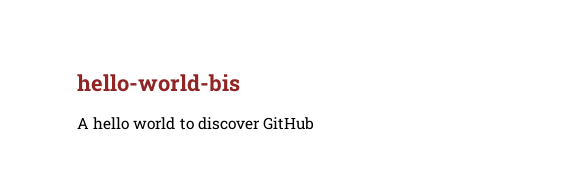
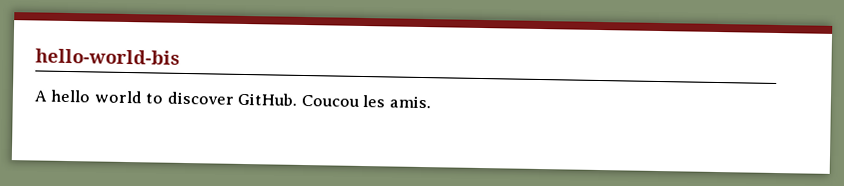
- A hello world to discover GitHub
+ A hello world to discover GitHub. Coucou les amis.

